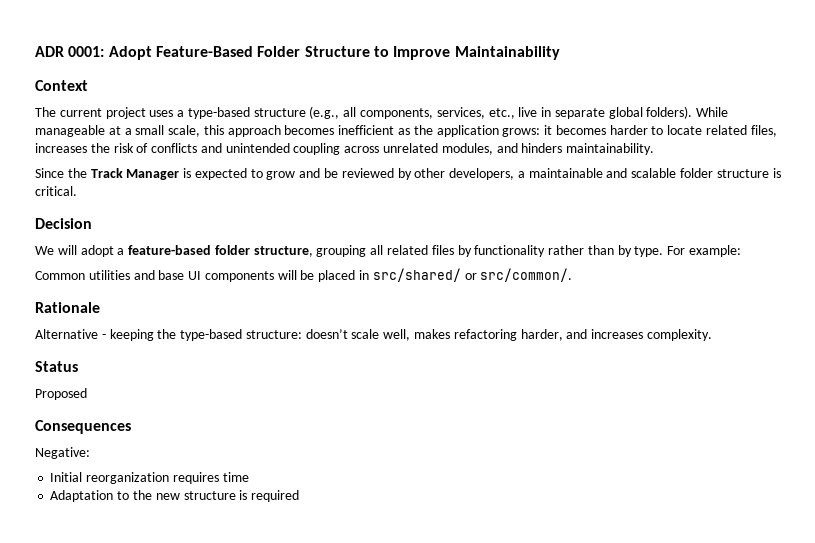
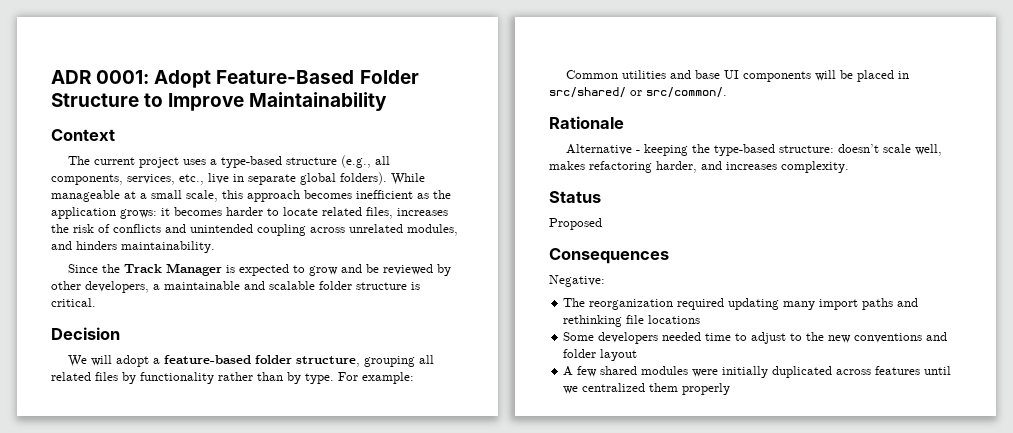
- Initial reorganization requires time
- Adaptation to the new structure is required
+ The reorganization required updating many import paths and rethinking file locations
+ Some developers needed time to adjust to the new conventions and folder layout
+ A few shared modules were initially duplicated across features until we centralized them properly

